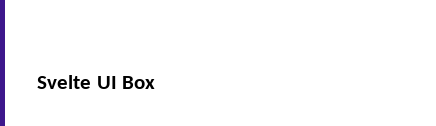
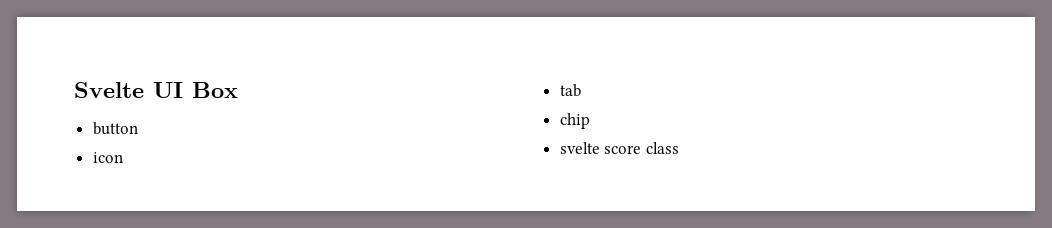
+ button
+ icon
+ tab
+ chip
+ svelte score class

